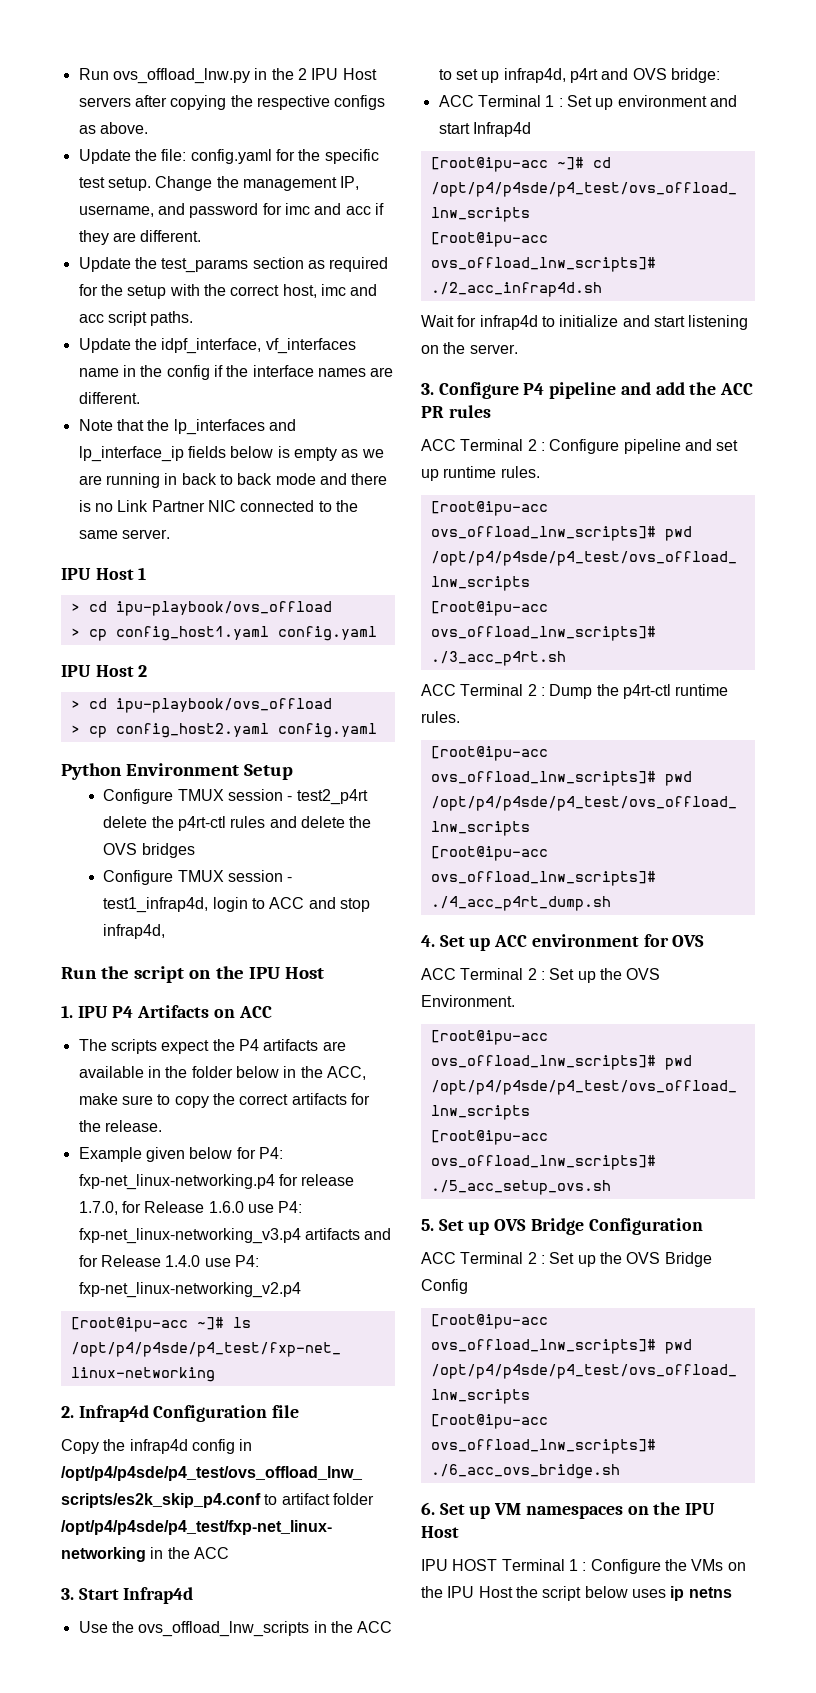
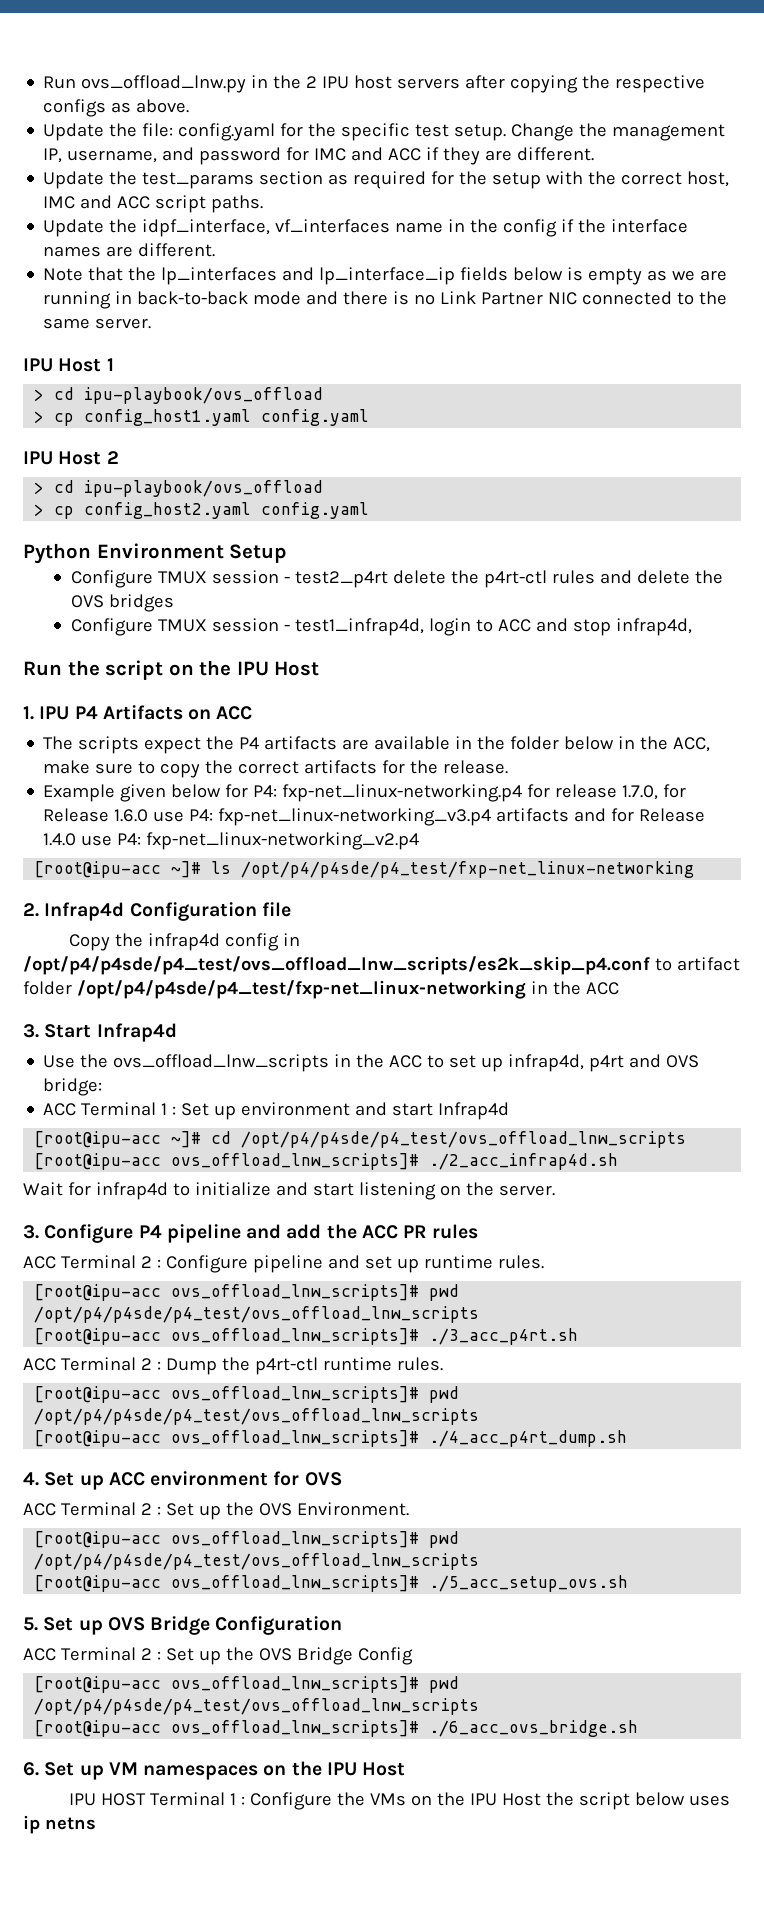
- Run ovs_offload_lnw.py in the 2 IPU Host servers after copying the respective configs as above.
+ Run ovs_offload_lnw.py in the 2 IPU host servers after copying the respective configs as above.
- Change the management IP, username, and password for imc and acc if they are different.
+ Change the management IP, username, and password for IMC and ACC if they are different.
- Update the test_params section as required for the setup with the correct host, imc and acc script paths.
+ Update the test_params section as required for the setup with the correct host, IMC and ACC script paths.
- Note that the lp_interfaces and lp_interface_ip fields below is empty as we are running in back to back mode and there is no Link Partner NIC connected to the same server.
+ Note that the lp_interfaces and lp_interface_ip fields below is empty as we are running in back-to-back mode and there is no Link Partner NIC connected to the same server.

